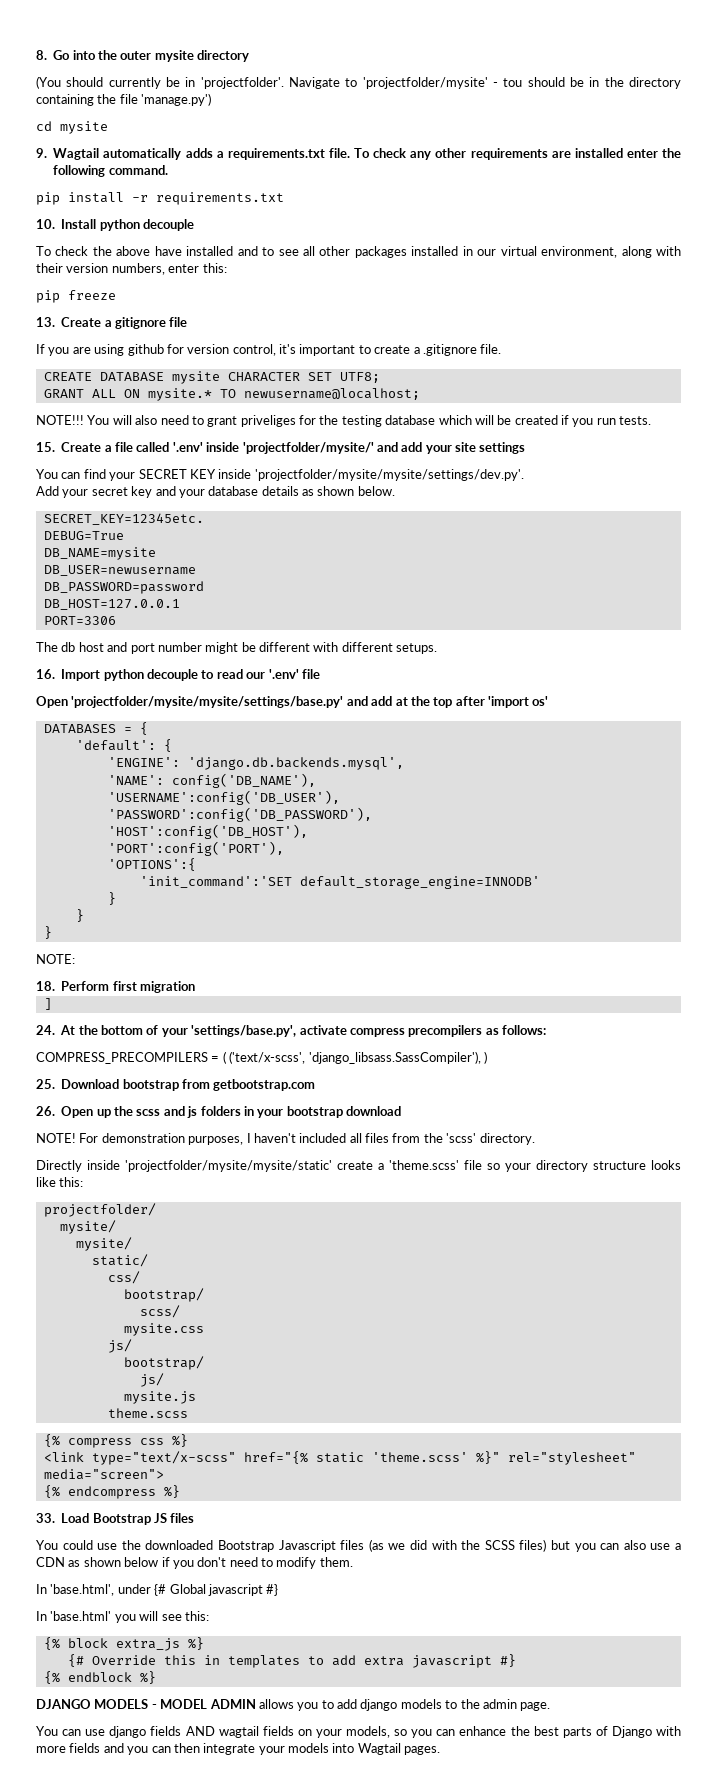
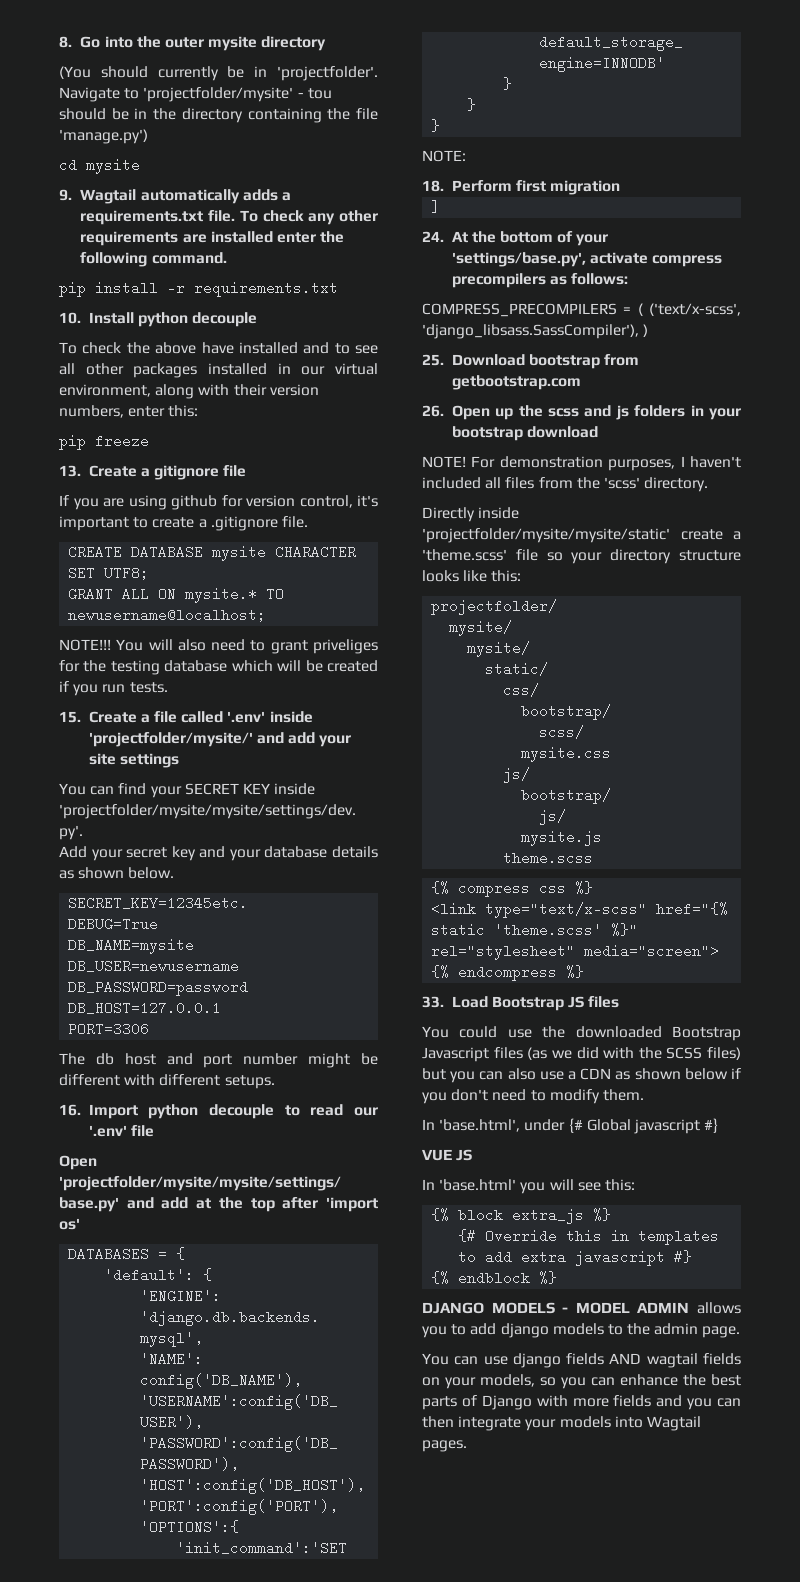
+ VUE JS

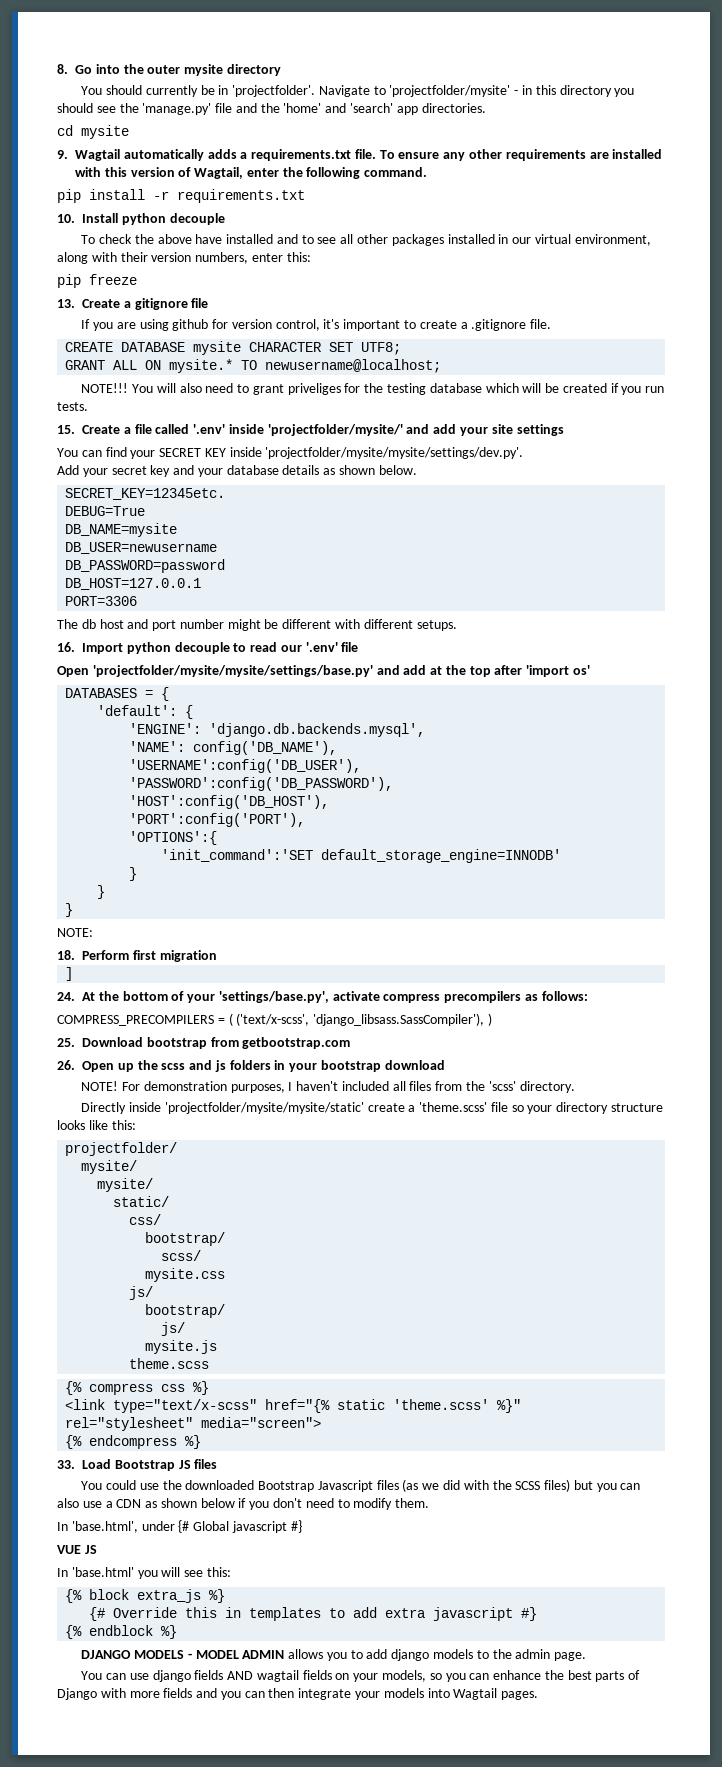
- (You should currently be in 'projectfolder'.
+ You should currently be in 'projectfolder'.
- Navigate to 'projectfolder/mysite' - tou should be in the directory containing the file 'manage.py')
+ Navigate to 'projectfolder/mysite' - in this directory you should see the 'manage.py' file and the 'home' and 'search' app directories.
- To check any other requirements are installed enter the following command.
+ To ensure any other requirements are installed with this version of Wagtail, enter the following command.

